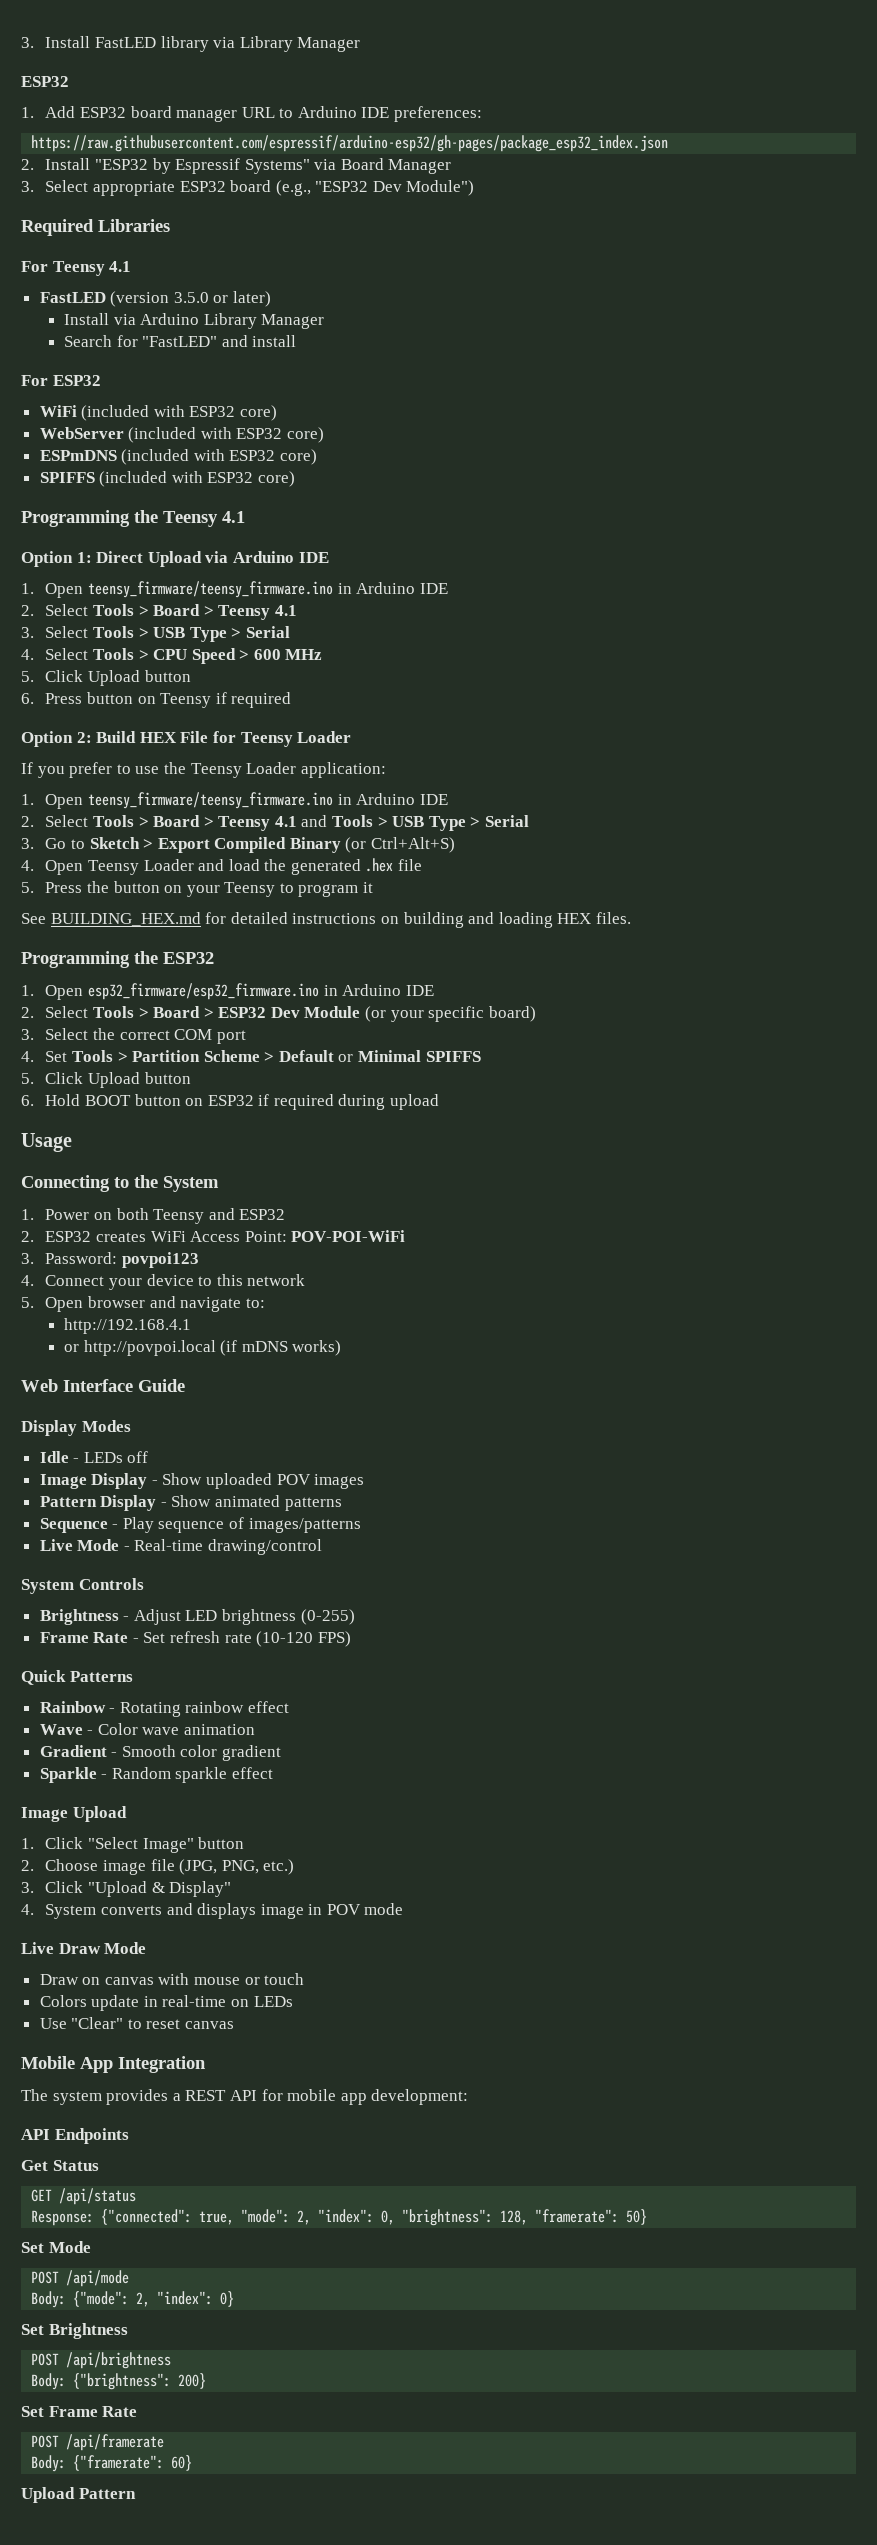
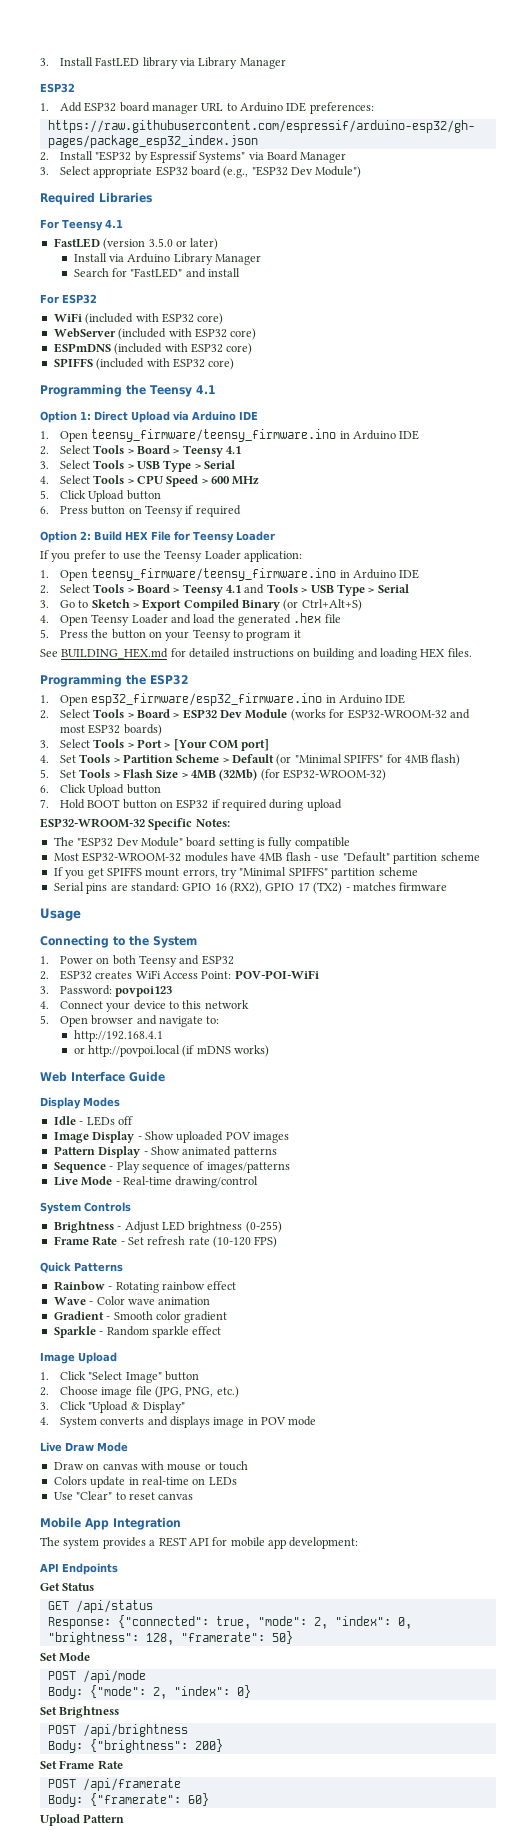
- 2. Select Tools > Board > ESP32 Dev Module (or your specific board)
- 3. Select the correct COM port
+ 2. Select Tools > Board > ESP32 Dev Module (works for ESP32-WROOM-32 and most ESP32 boards)
+ 3. Select Tools > Port > [Your COM port]
- 4. Set Tools > Partition Scheme > Default or Minimal SPIFFS
- 5. Click Upload button
- 6. Hold BOOT button on ESP32 if required during upload
+ 4. Set Tools > Partition Scheme > Default (or "Minimal SPIFFS" for 4MB flash)
+ 5. Set Tools > Flash Size > 4MB (32Mb) (for ESP32-WROOM-32)
+ 6. Click Upload button
+ 7. Hold BOOT button on ESP32 if required during upload
+ ESP32-WROOM-32 Specific Notes:
+ The "ESP32 Dev Module" board setting is fully compatible
+ Most ESP32-WROOM-32 modules have 4MB flash - use "Default" partition scheme
+ If you get SPIFFS mount errors, try "Minimal SPIFFS" partition scheme
+ Serial pins are standard: GPIO 16 (RX2), GPIO 17 (TX2) - matches firmware

